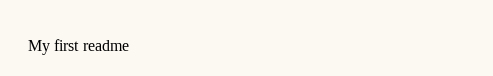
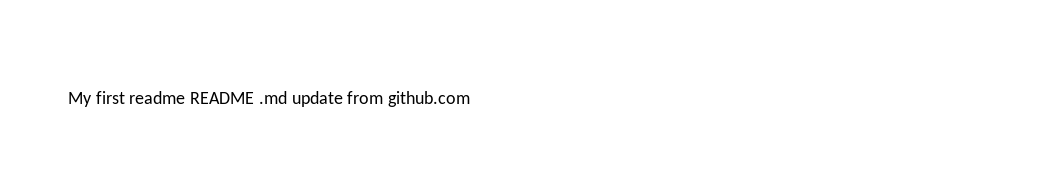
- My first readme
+ My first readme README .md update from github.com

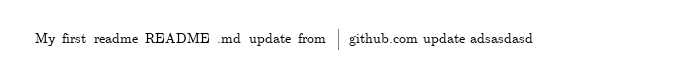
- My first readme README .md update from github.com
+ My first readme README .md update from github.com update adsasdasd

